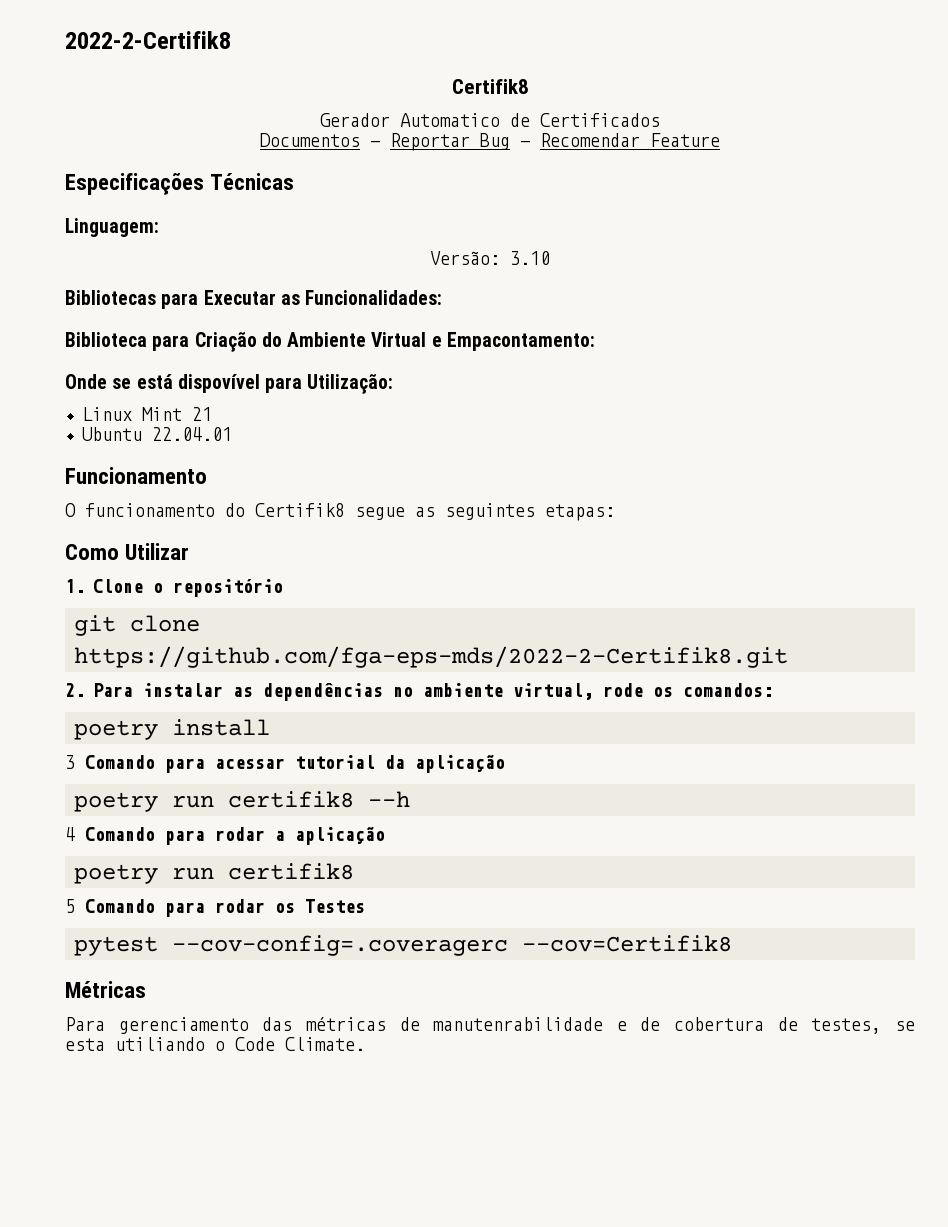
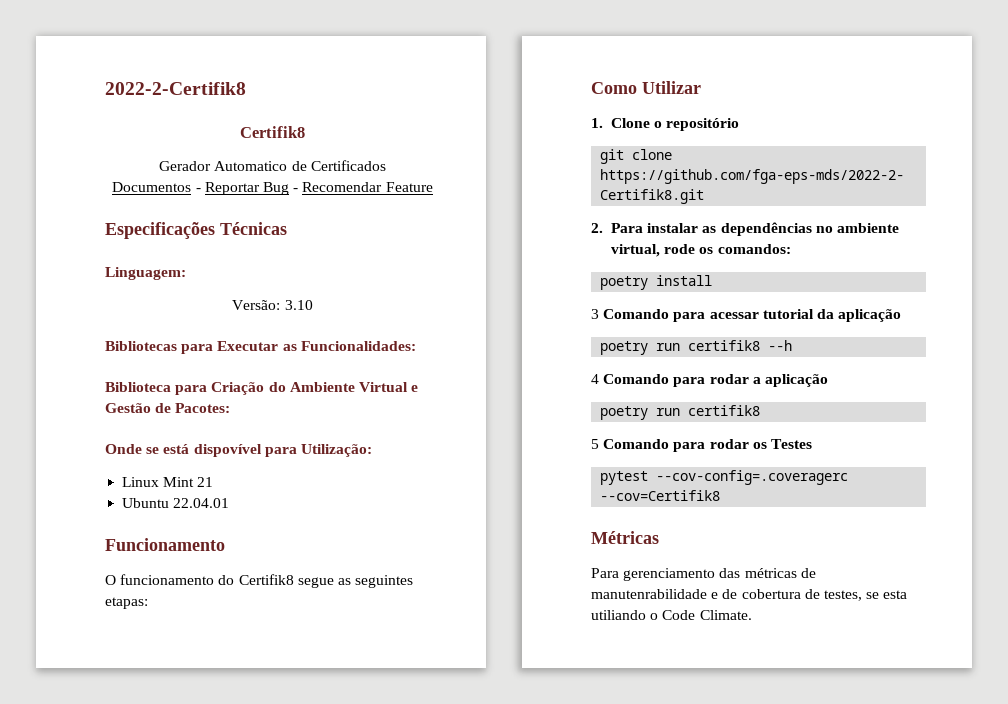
- Biblioteca para Criação do Ambiente Virtual e Empacontamento:
+ Biblioteca para Criação do Ambiente Virtual e Gestão de Pacotes:

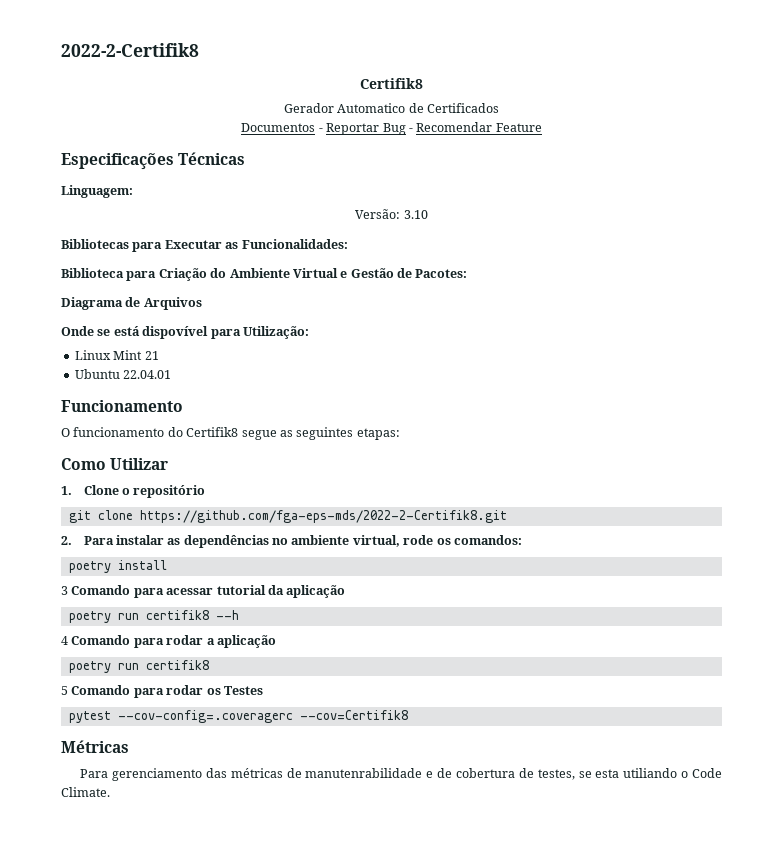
+ Diagrama de Arquivos

